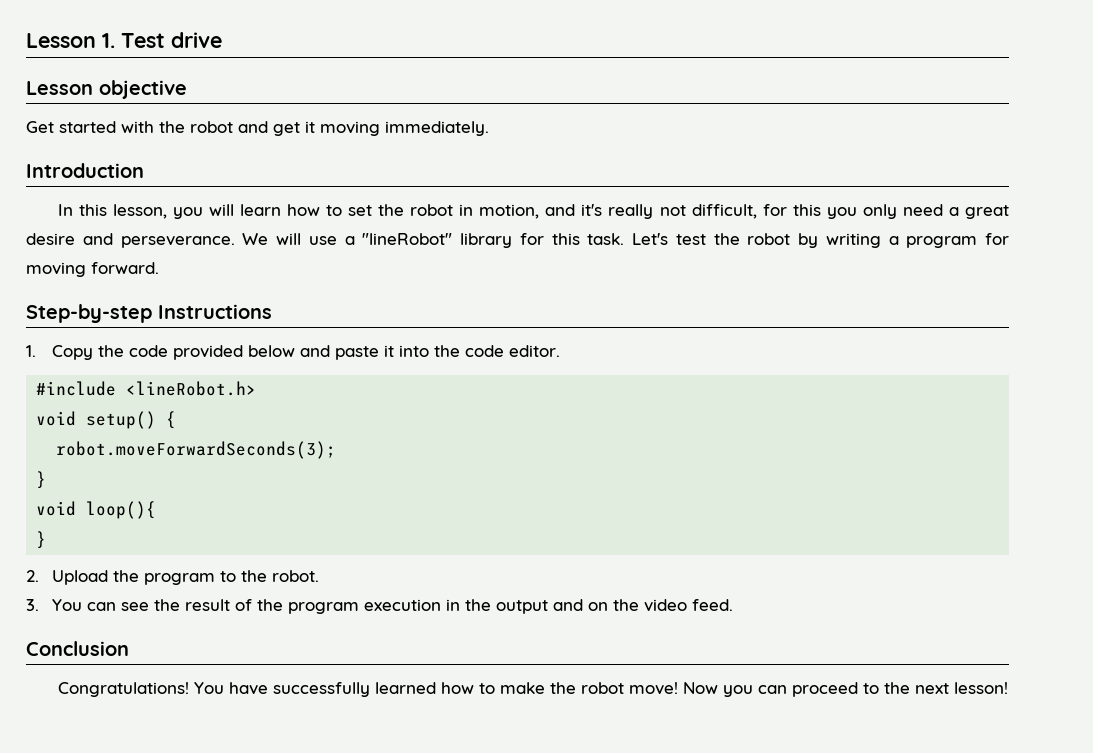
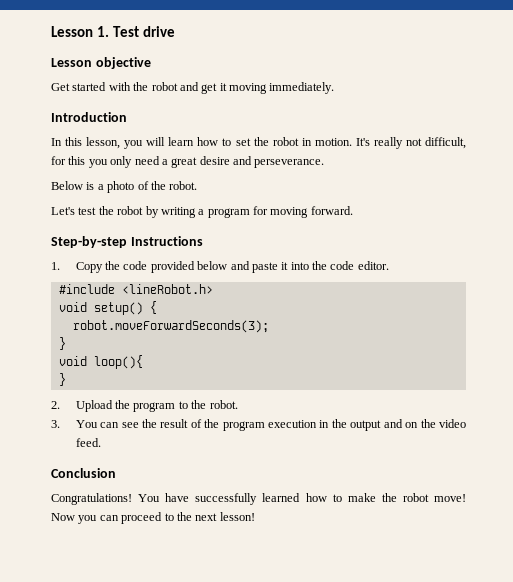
- In this lesson, you will learn how to set the robot in motion, and it's really not difficult, for this you only need a great desire and perseverance. We will use a "lineRobot" library for this task. Let's test the robot by writing a program for moving forward.
+ In this lesson, you will learn how to set the robot in motion. It's really not difficult, for this you only need a great desire and perseverance.
+ Below is a photo of the robot.
+ Let's test the robot by writing a program for moving forward.

